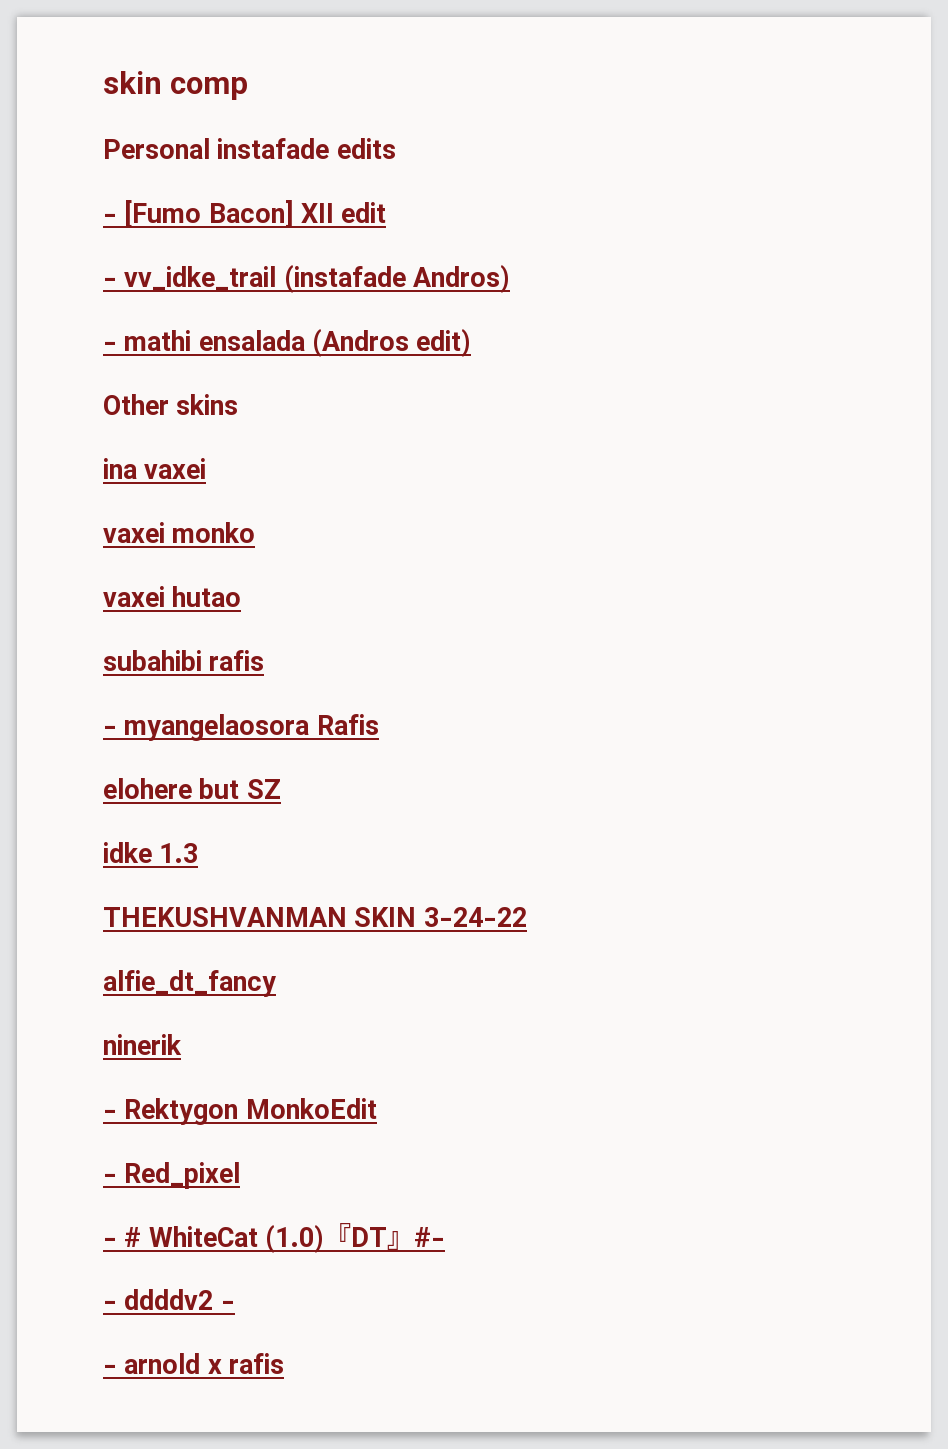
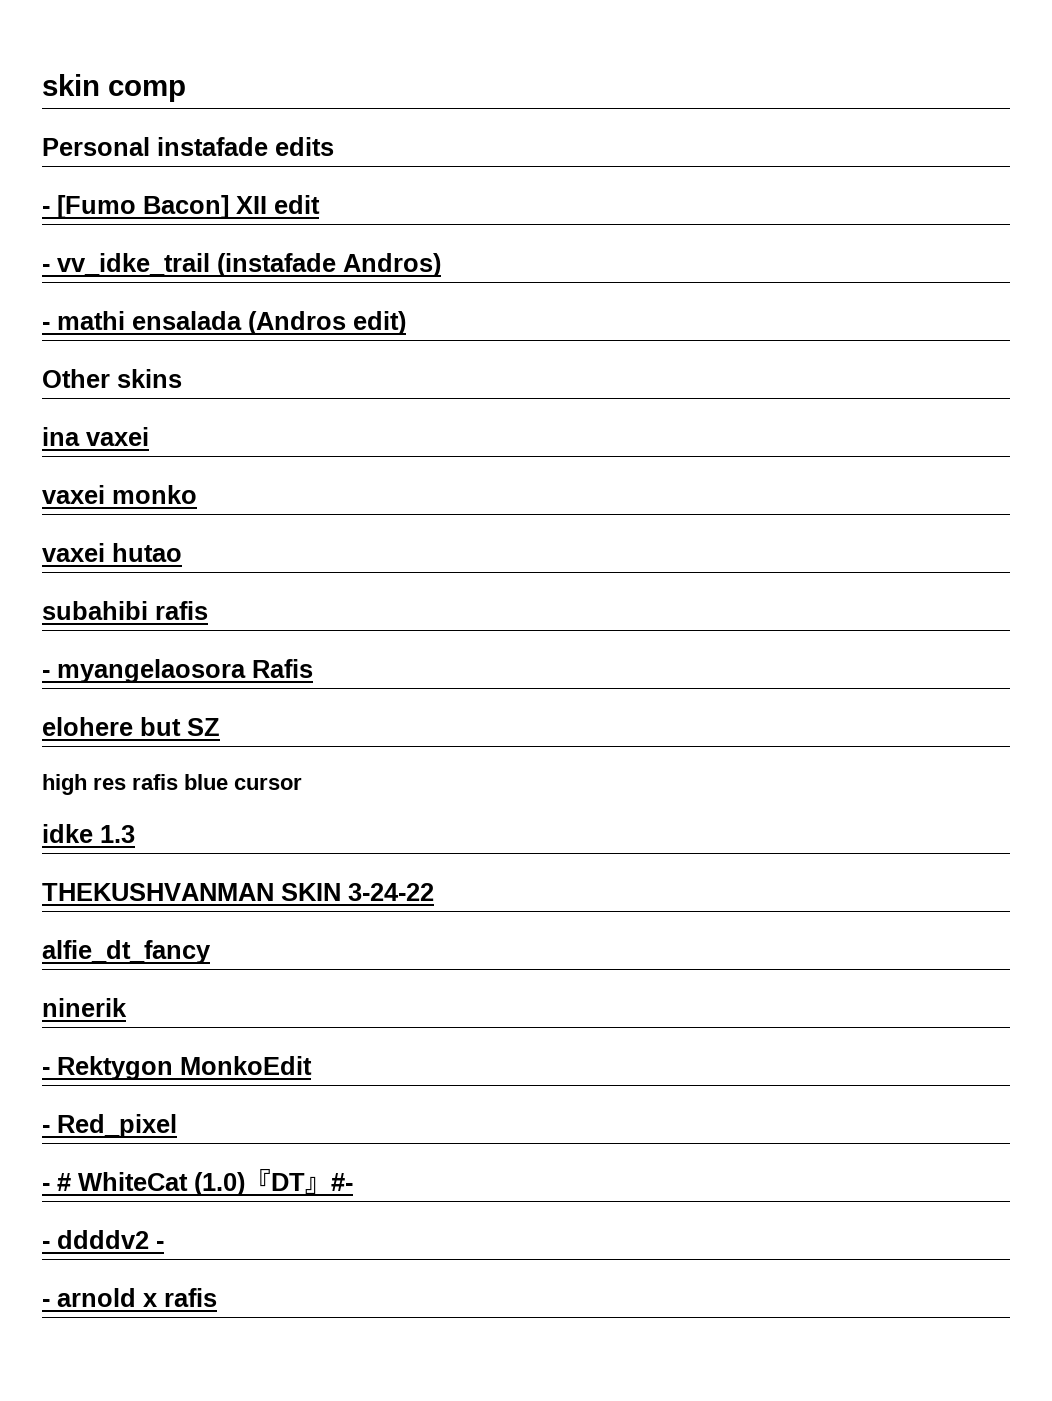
+ high res rafis blue cursor

